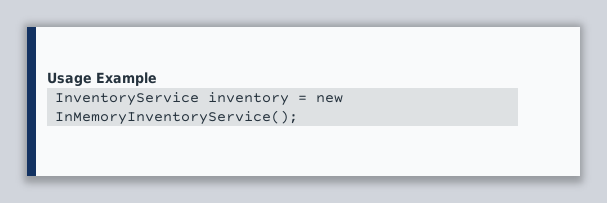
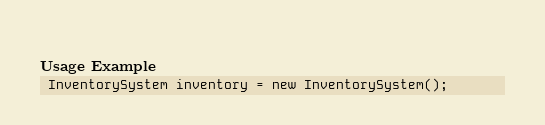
- InventoryService inventory = new InMemoryInventoryService();
+ InventorySystem inventory = new InventorySystem();

